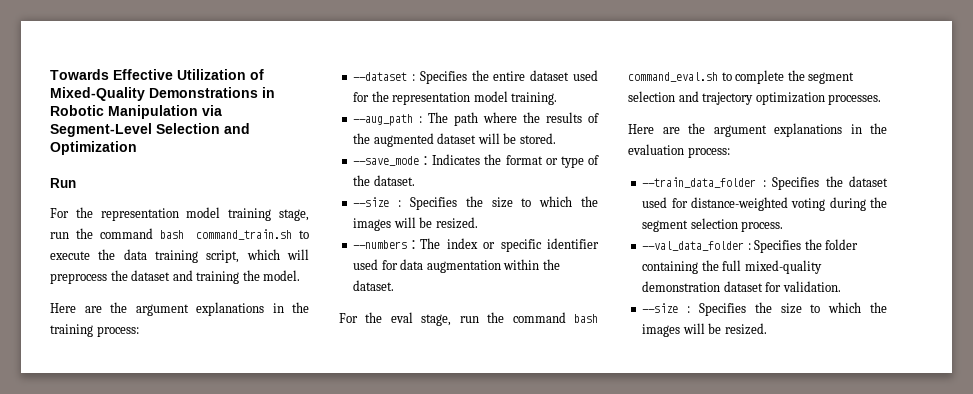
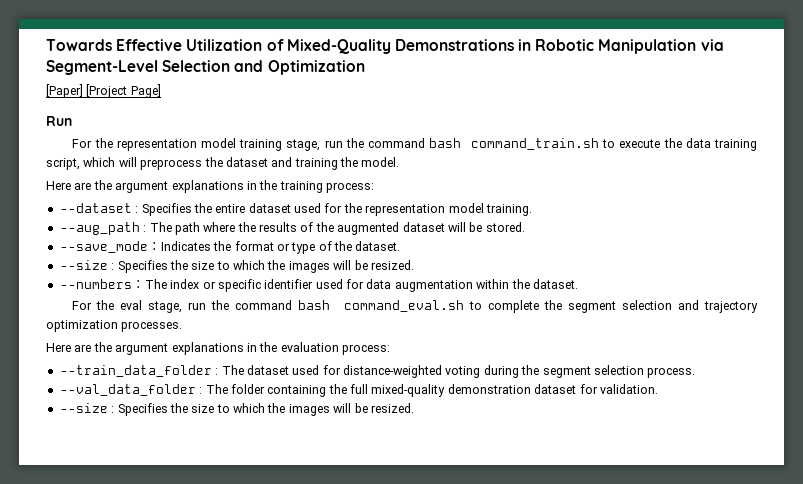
+ [Paper] [Project Page]
- --train_data_folder : Specifies the dataset used for distance-weighted voting during the segment selection process.
+ --train_data_folder : The dataset used for distance-weighted voting during the segment selection process.
- --val_data_folder : Specifies the folder containing the full mixed-quality demonstration dataset for validation.
+ --val_data_folder : The folder containing the full mixed-quality demonstration dataset for validation.

